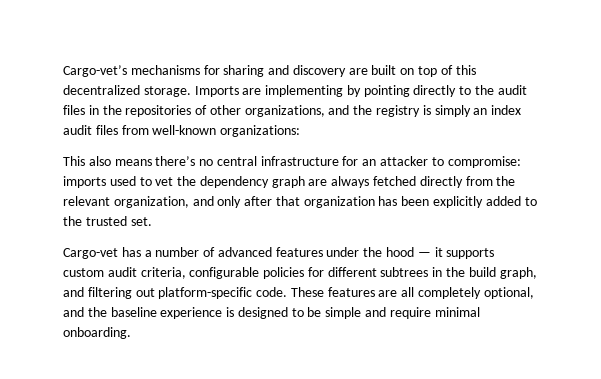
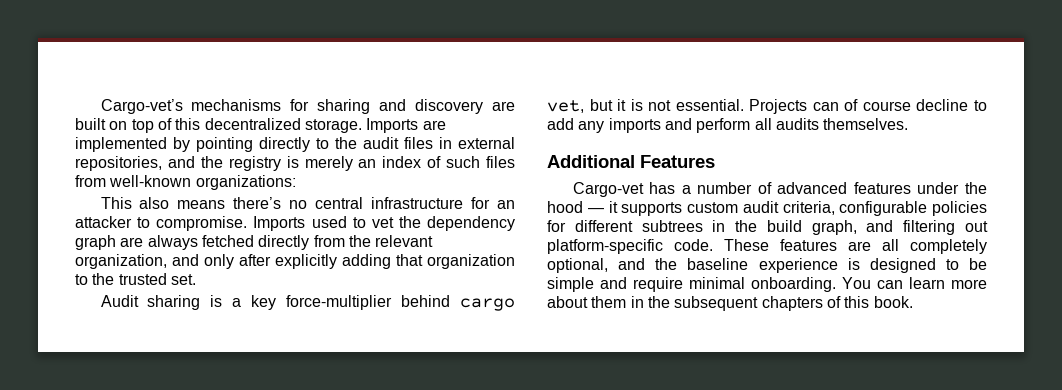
- Imports are implementing by pointing directly to the audit files in the repositories of other organizations, and the registry is simply an index audit files from well-known organizations:
+ Imports are implemented by pointing directly to the audit files in external repositories, and the registry is merely an index of such files from well-known organizations:
- This also means there’s no central infrastructure for an attacker to compromise: imports used to vet the dependency graph are always fetched directly from the relevant organization, and only after that organization has been explicitly added to the trusted set.
+ This also means there’s no central infrastructure for an attacker to compromise. Imports used to vet the dependency graph are always fetched directly from the relevant organization, and only after explicitly adding that organization to the trusted set.
+ Audit sharing is a key force-multiplier behind cargo vet, but it is not essential. Projects can of course decline to add any imports and perform all audits themselves.
+ Additional Features
+ You can learn more about them in the subsequent chapters of this book.

